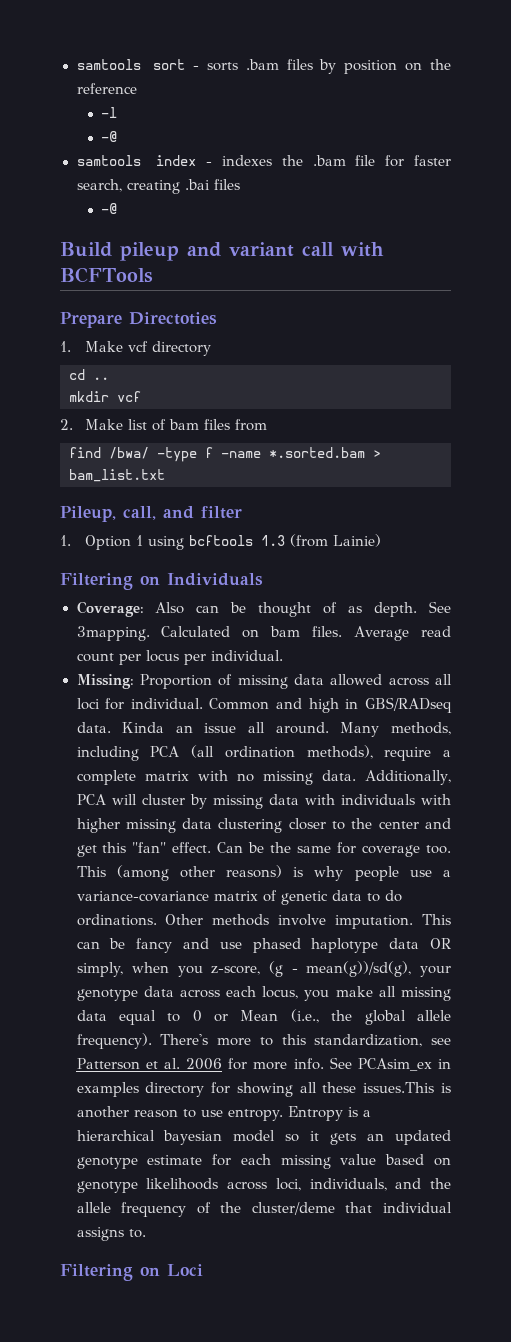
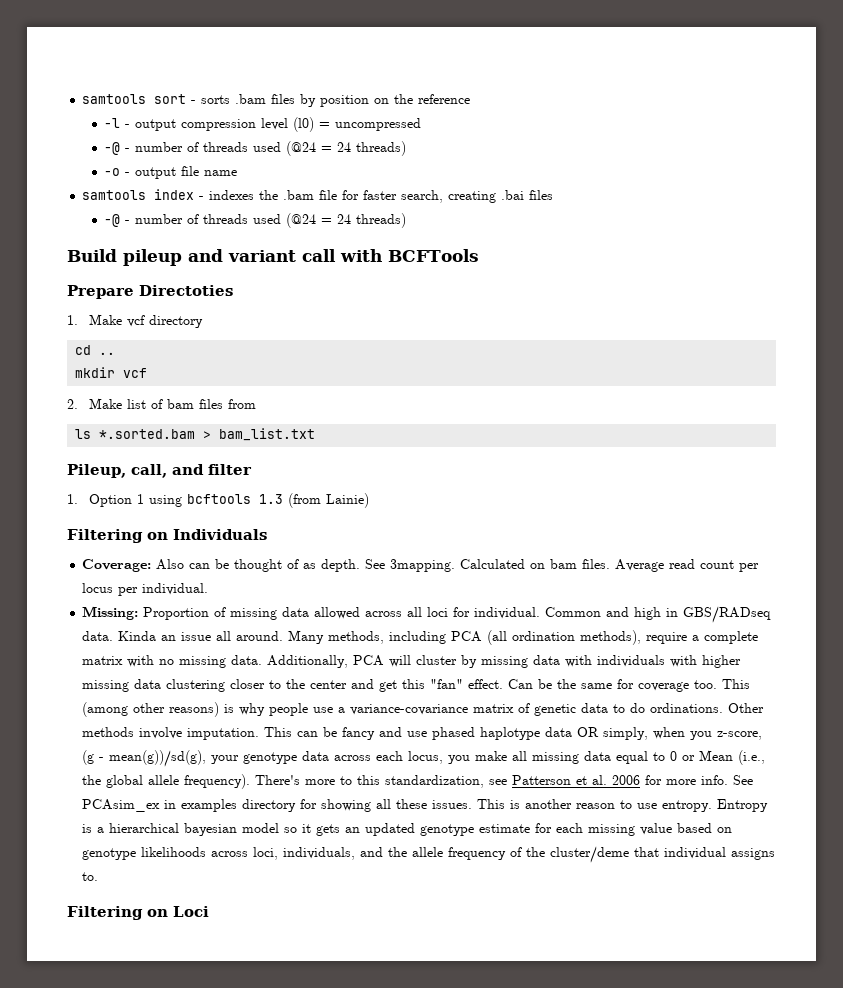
- -l
- -@
+ -l - output compression level (l0) = uncompressed
+ -@ - number of threads used (@24 = 24 threads)
+ -o - output file name
  samtools index - indexes the .bam file for faster search, creating .bai files
- -@
+ -@ - number of threads used (@24 = 24 threads)
- find /bwa/ -type f -name *.sorted.bam > bam_list.txt
+ ls *.sorted.bam > bam_list.txt
- See PCAsim_ex in examples directory for showing all these issues.This is another reason to use entropy.
+ See PCAsim_ex in examples directory for showing all these issues. This is another reason to use entropy.

